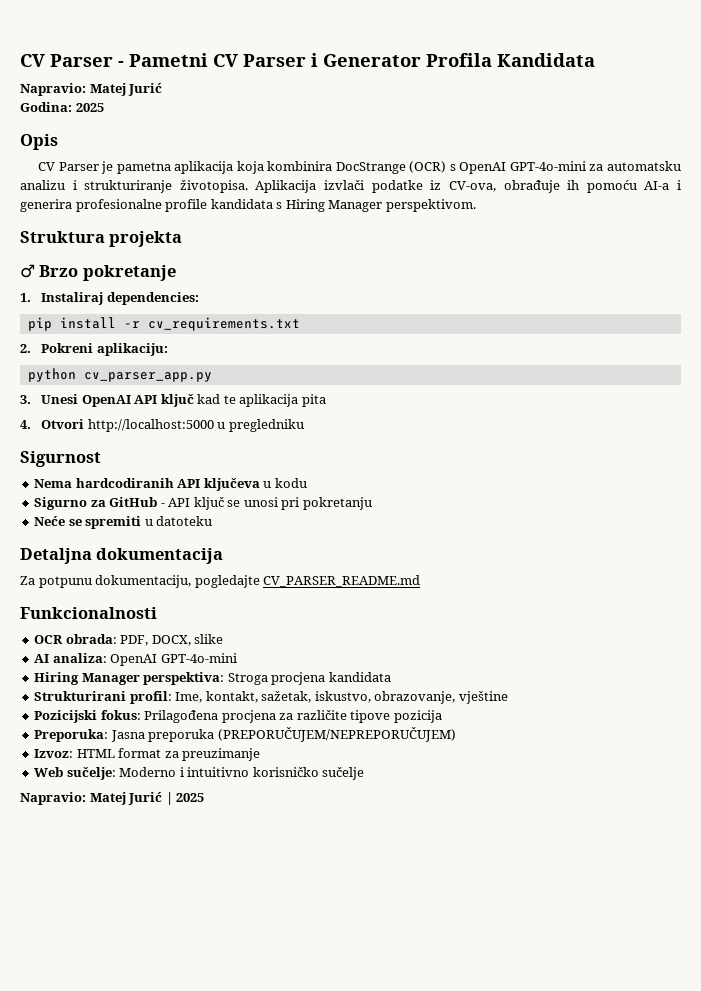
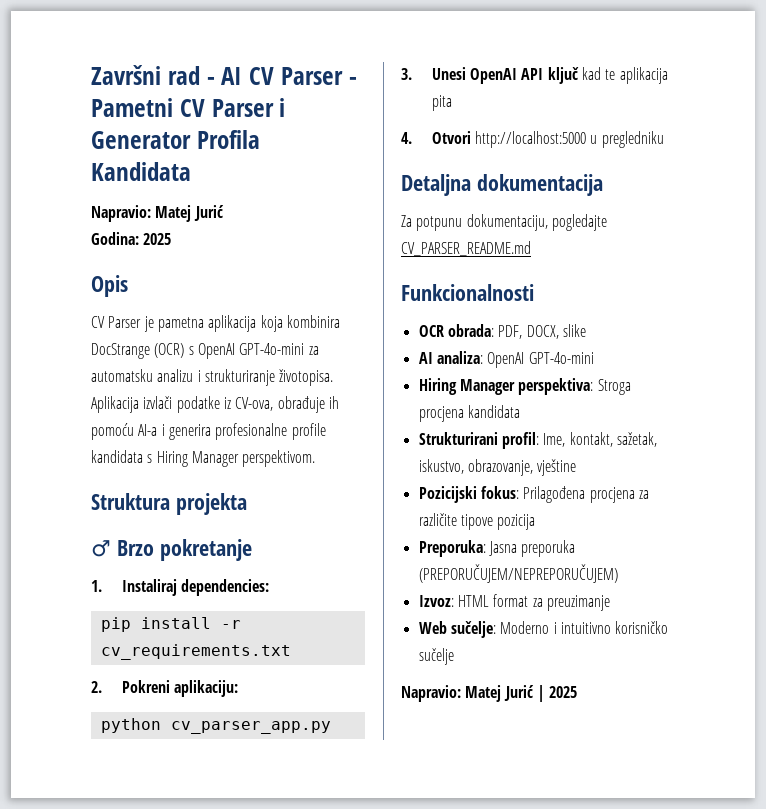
- CV Parser - Pametni CV Parser i Generator Profila Kandidata
+ Završni rad - AI CV Parser - Pametni CV Parser i Generator Profila Kandidata
- Sigurnost
- Nema hardcodiranih API ključeva u kodu
- Sigurno za GitHub - API ključ se unosi pri pokretanju
- Neće se spremiti u datoteku

